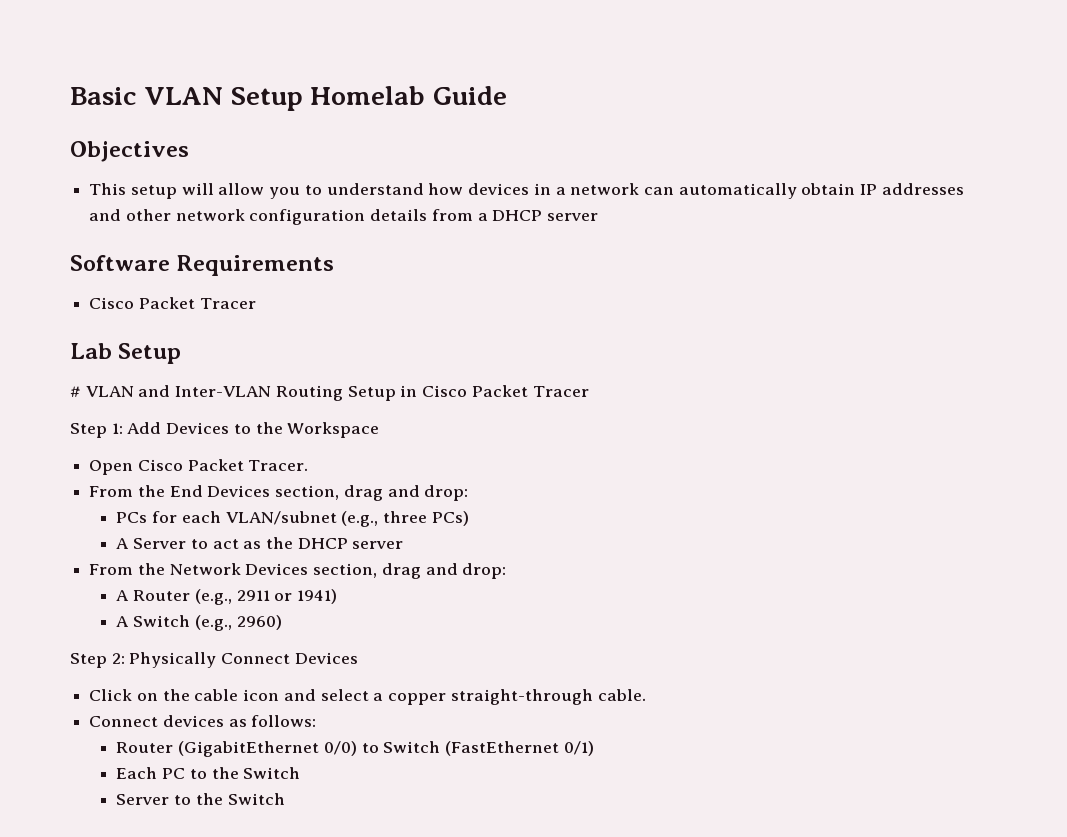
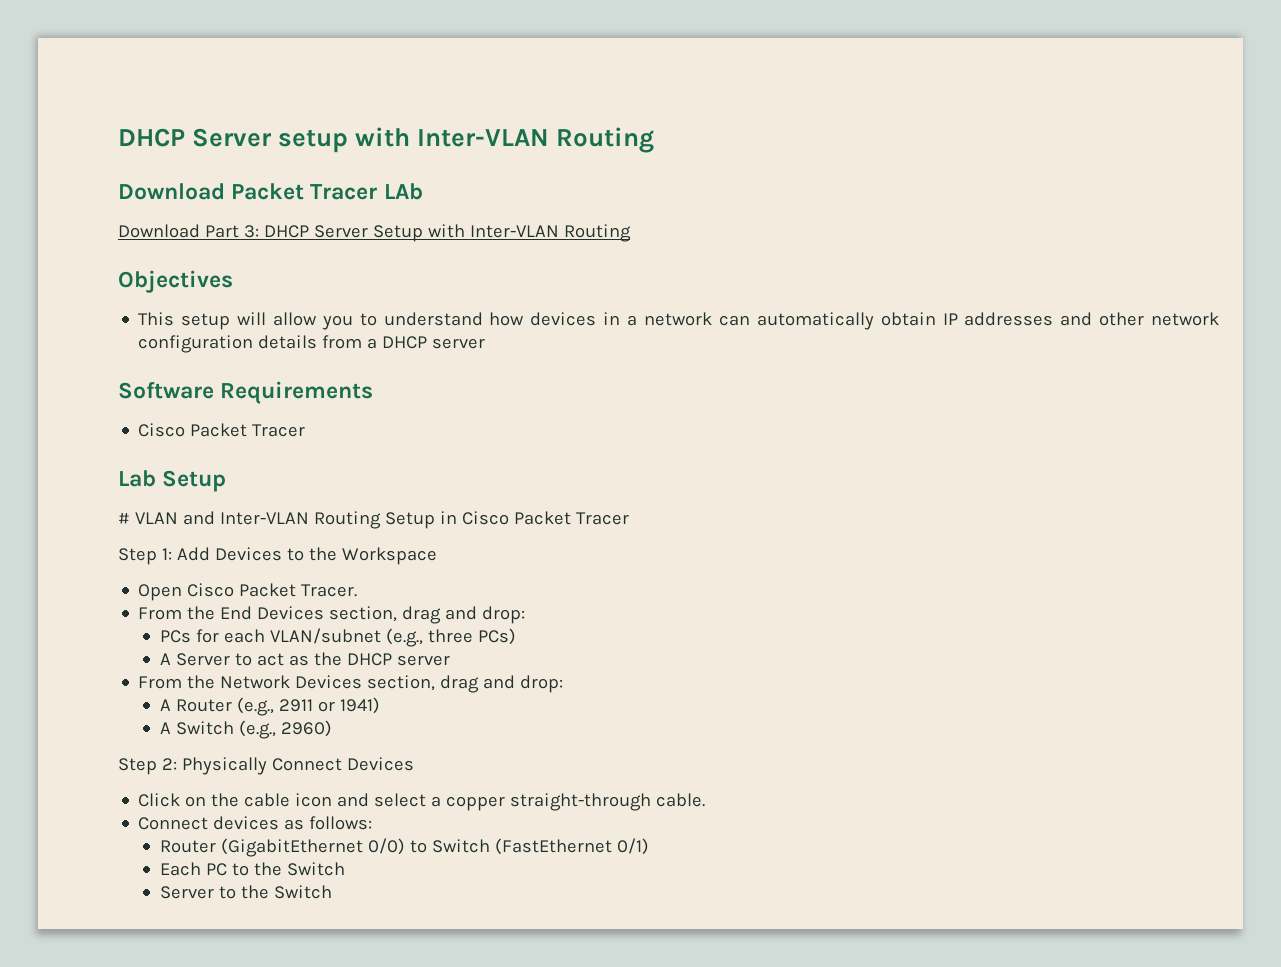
- Basic VLAN Setup Homelab Guide
+ DHCP Server setup with Inter-VLAN Routing
+ Download Packet Tracer LAb
+ Download Part 3: DHCP Server Setup with Inter-VLAN Routing

